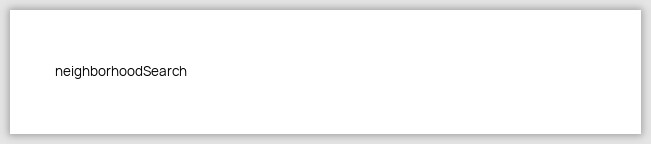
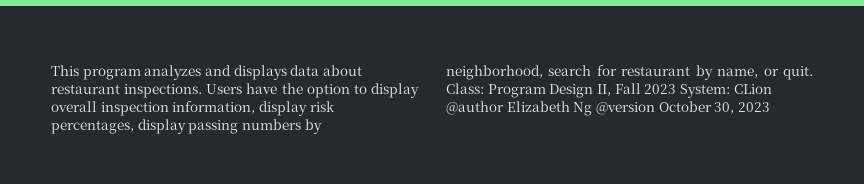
- neighborhoodSearch
+ This program analyzes and displays data about restaurant inspections. Users have the option to display overall inspection information, display risk percentages, display passing numbers by neighborhood, search for restaurant by name, or quit. Class: Program Design II, Fall 2023 System: CLion @author Elizabeth Ng @version October 30, 2023

